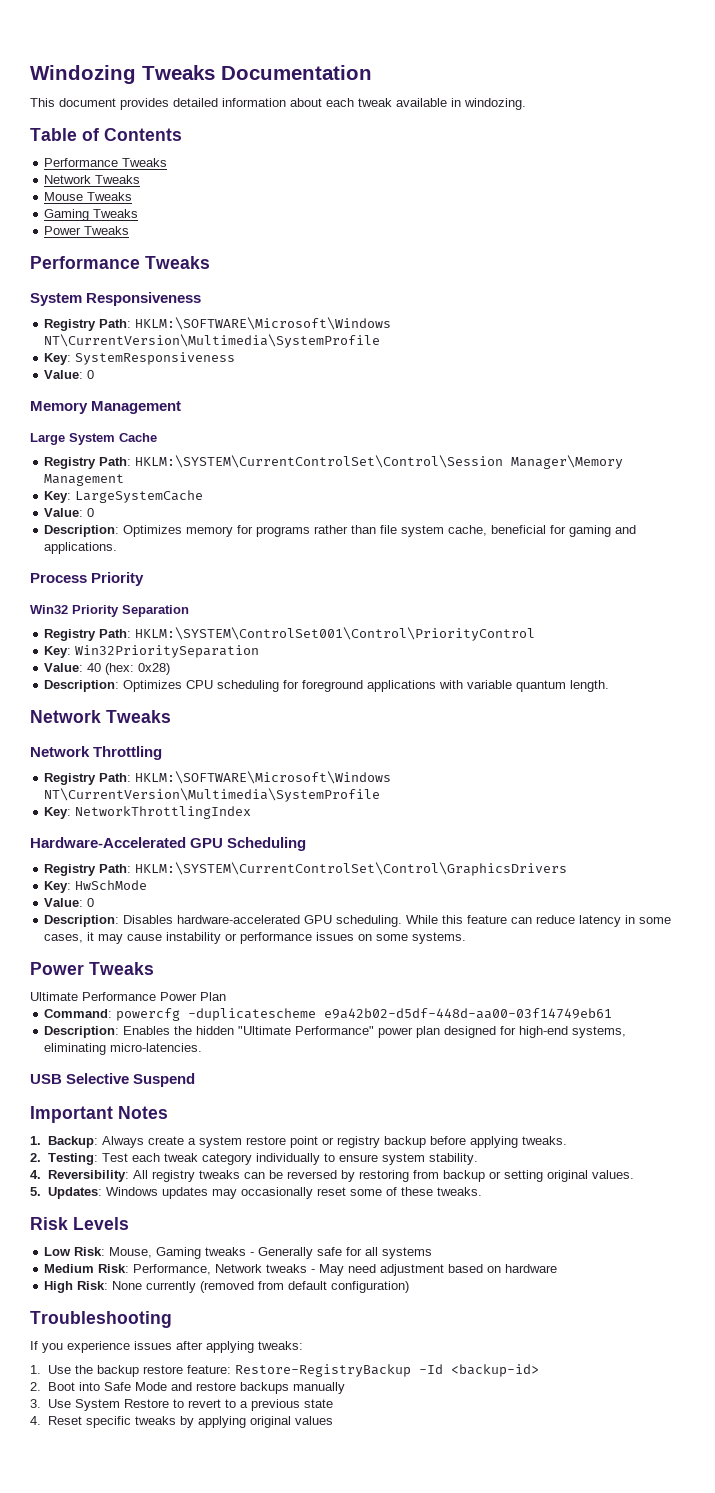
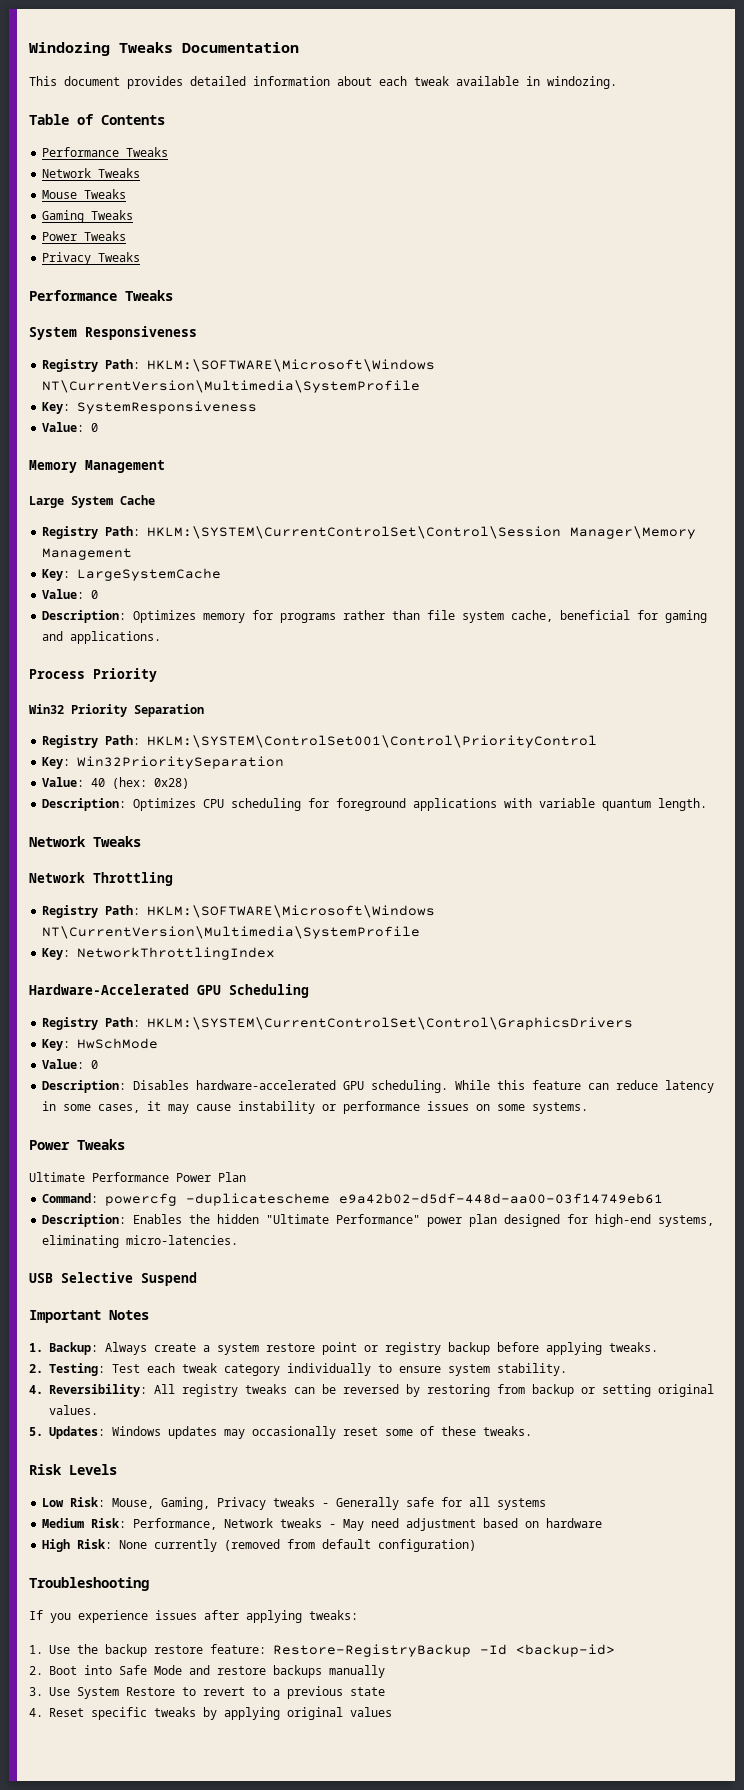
+ Privacy Tweaks
- Low Risk: Mouse, Gaming tweaks - Generally safe for all systems
+ Low Risk: Mouse, Gaming, Privacy tweaks - Generally safe for all systems

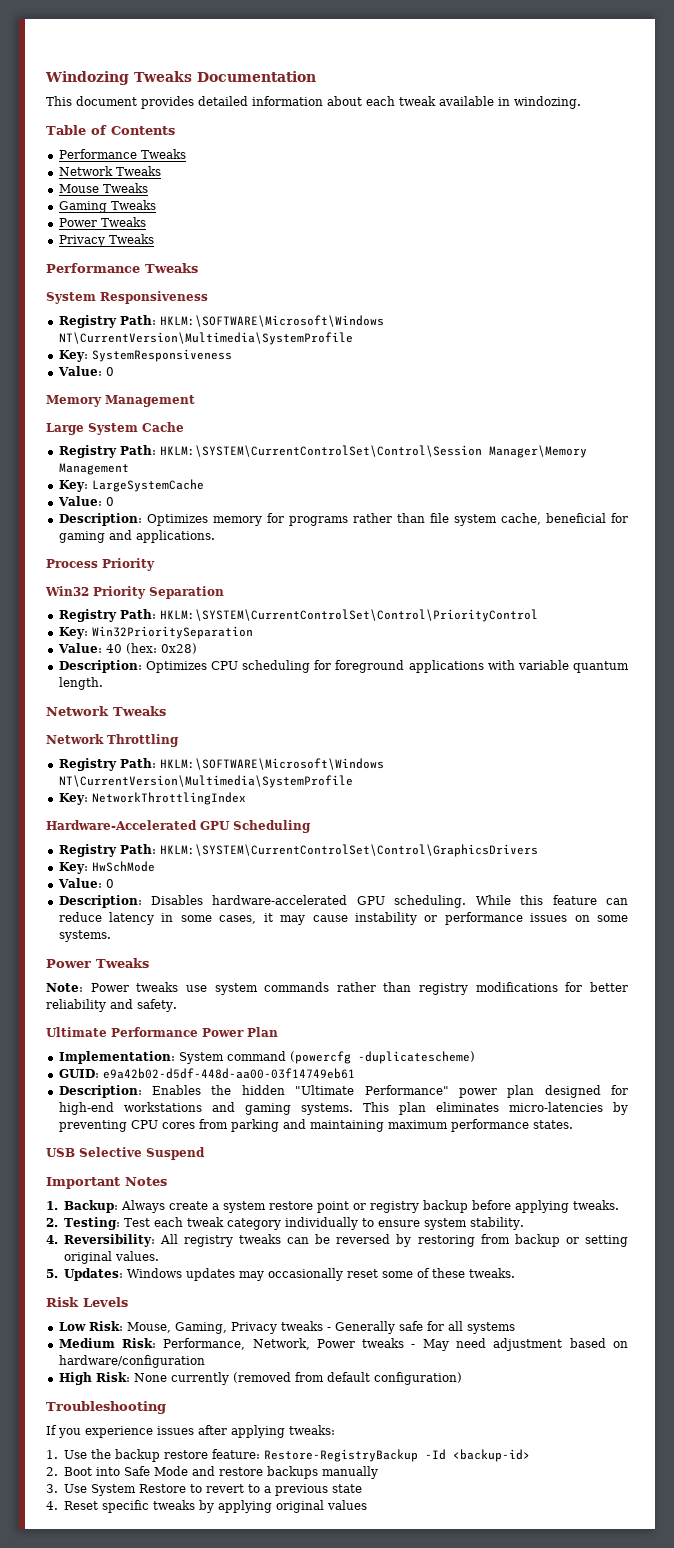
- Registry Path: HKLM:\SYSTEM\ControlSet001\Control\PriorityControl
+ Registry Path: HKLM:\SYSTEM\CurrentControlSet\Control\PriorityControl
+ Note: Power tweaks use system commands rather than registry modifications for better reliability and safety.
  Ultimate Performance Power Plan
- Command: powercfg -duplicatescheme e9a42b02-d5df-448d-aa00-03f14749eb61
+ Implementation: System command (powercfg -duplicatescheme)
+ GUID: e9a42b02-d5df-448d-aa00-03f14749eb61
- Description: Enables the hidden "Ultimate Performance" power plan designed for high-end systems, eliminating micro-latencies.
+ Description: Enables the hidden "Ultimate Performance" power plan designed for high-end workstations and gaming systems. This plan eliminates micro-latencies by preventing CPU cores from parking and maintaining maximum performance states.
- Medium Risk: Performance, Network tweaks - May need adjustment based on hardware
+ Medium Risk: Performance, Network, Power tweaks - May need adjustment based on hardware/configuration

